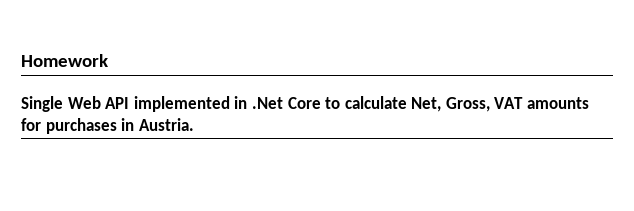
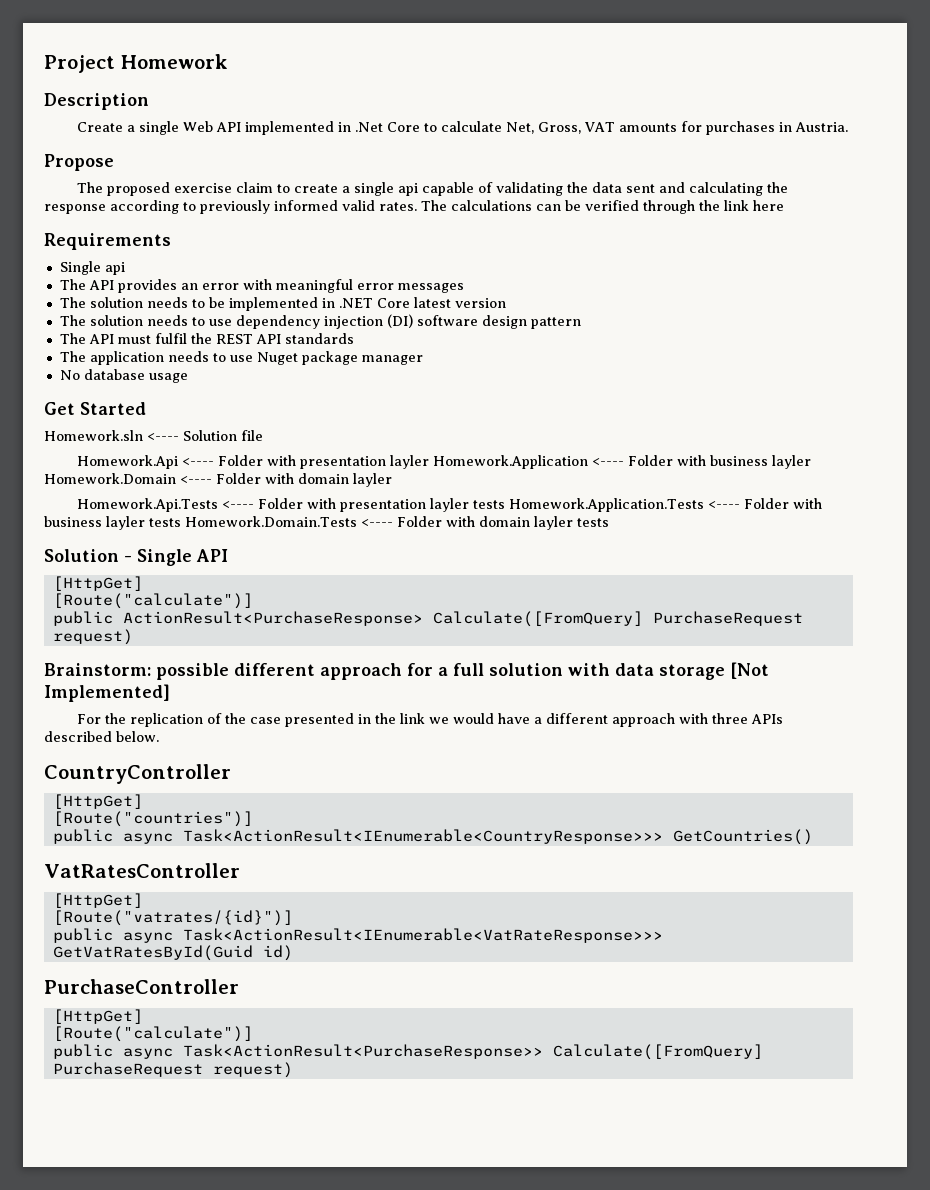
- Homework
+ Project Homework
- Single Web API implemented in .Net Core to calculate Net, Gross, VAT amounts for purchases in Austria.
+ Description
+ Create a single Web API implemented in .Net Core to calculate Net, Gross, VAT amounts for purchases in Austria.
+ Propose
+ The proposed exercise claim to create a single api capable of validating the data sent and calculating the response according to previously informed valid rates. The calculations can be verified through the link here
+ Requirements
+ Single api
+ The API provides an error with meaningful error messages
+ The solution needs to be implemented in .NET Core latest version
+ The solution needs to use dependency injection (DI) software design pattern
+ The API must fulfil the REST API standards
+ The application needs to use Nuget package manager
+ No database usage
+ Get Started
+ Homework.sln <---- Solution file
+ Homework.Api <---- Folder with presentation layler Homework.Application <---- Folder with business layler Homework.Domain <---- Folder with domain layler
+ Homework.Api.Tests <---- Folder with presentation layler tests Homework.Application.Tests <---- Folder with business layler tests Homework.Domain.Tests <---- Folder with domain layler tests
+ Solution - Single API
+ [HttpGet]
+ [Route("calculate")]
+ public ActionResult<PurchaseResponse> Calculate([FromQuery] PurchaseRequest request)
+ Brainstorm: possible different approach for a full solution with data storage [Not Implemented]
+ For the replication of the case presented in the link we would have a different approach with three APIs described below.
+ CountryController
+ [HttpGet]
+ [Route("countries")]
+ public async Task<ActionResult<IEnumerable<CountryResponse>>> GetCountries()
+ VatRatesController
+ [HttpGet]
+ [Route("vatrates/{id}")]
+ public async Task<ActionResult<IEnumerable<VatRateResponse>>> GetVatRatesById(Guid id)
+ PurchaseController
+ [HttpGet]
+ [Route("calculate")]
+ public async Task<ActionResult<PurchaseResponse>> Calculate([FromQuery] PurchaseRequest request)

